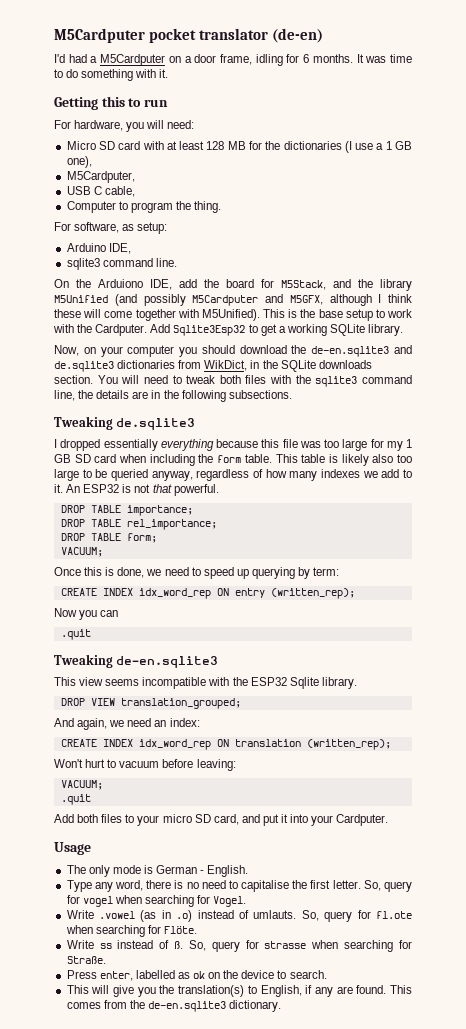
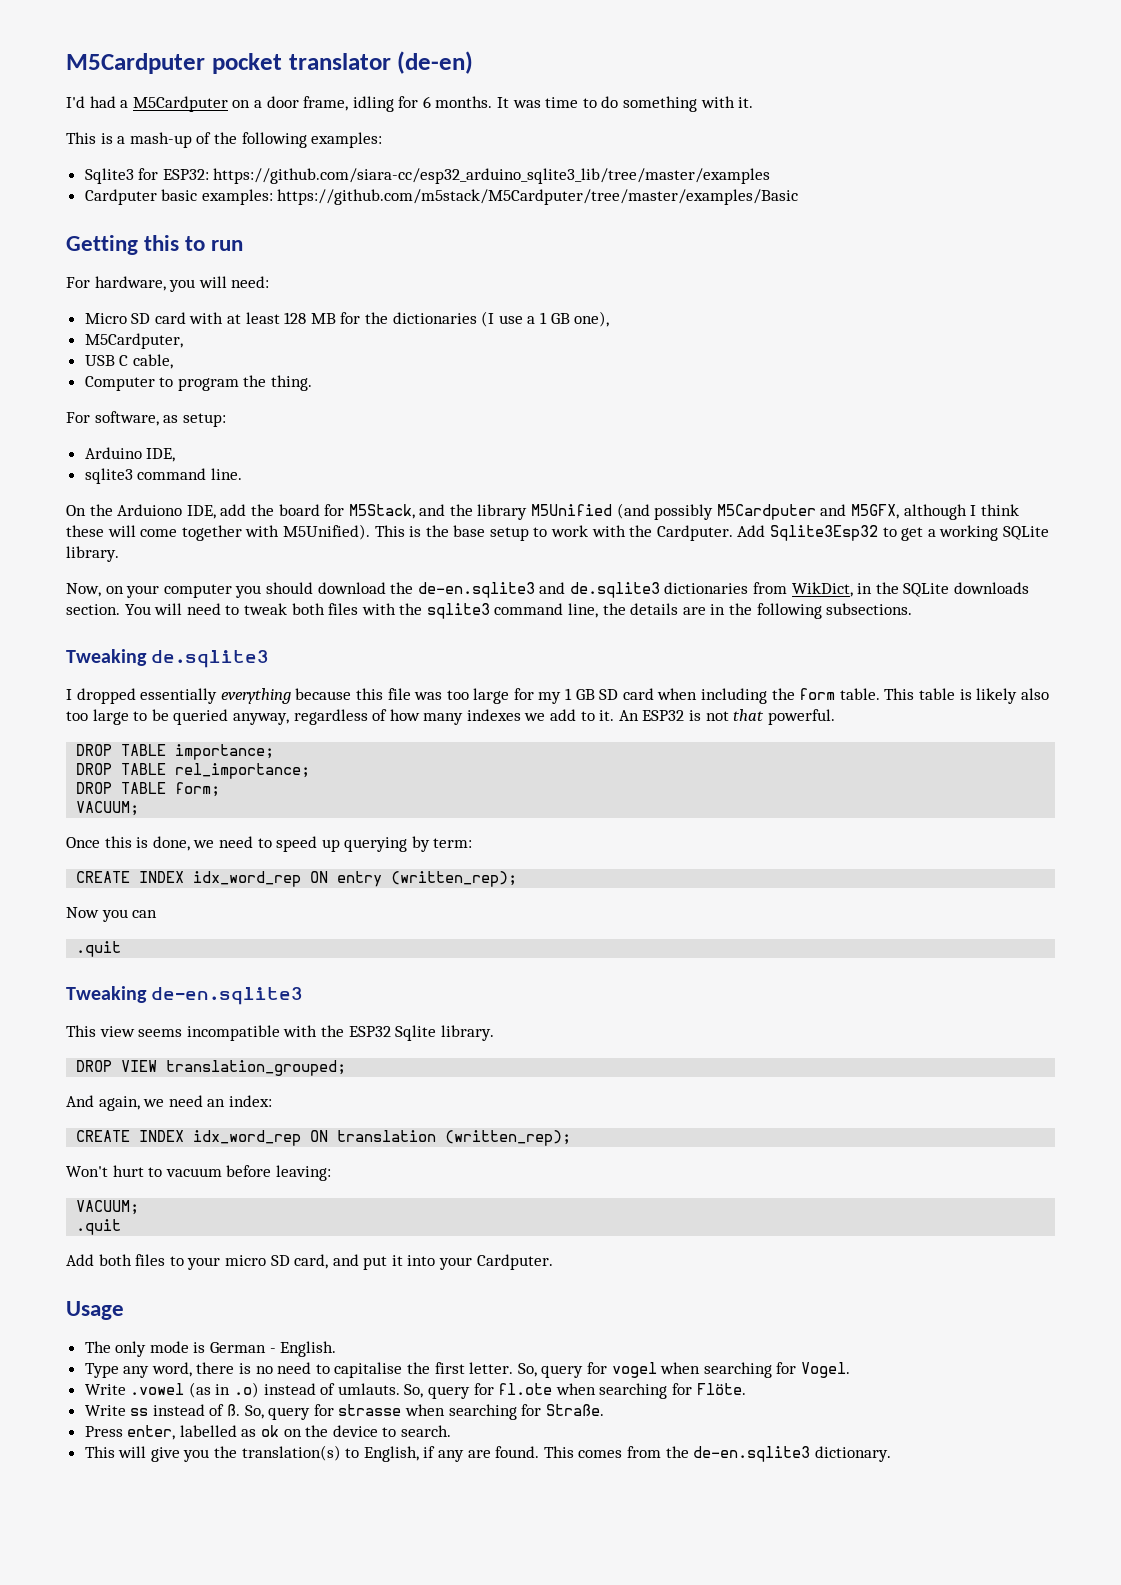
+ This is a mash-up of the following examples:
+ Sqlite3 for ESP32: https://github.com/siara-cc/esp32_arduino_sqlite3_lib/tree/master/examples
+ Cardputer basic examples: https://github.com/m5stack/M5Cardputer/tree/master/examples/Basic

